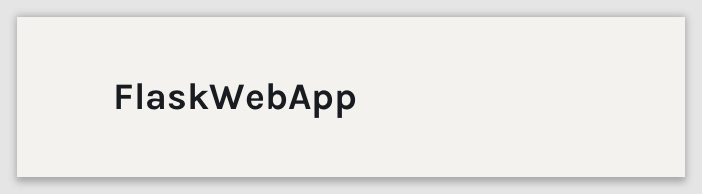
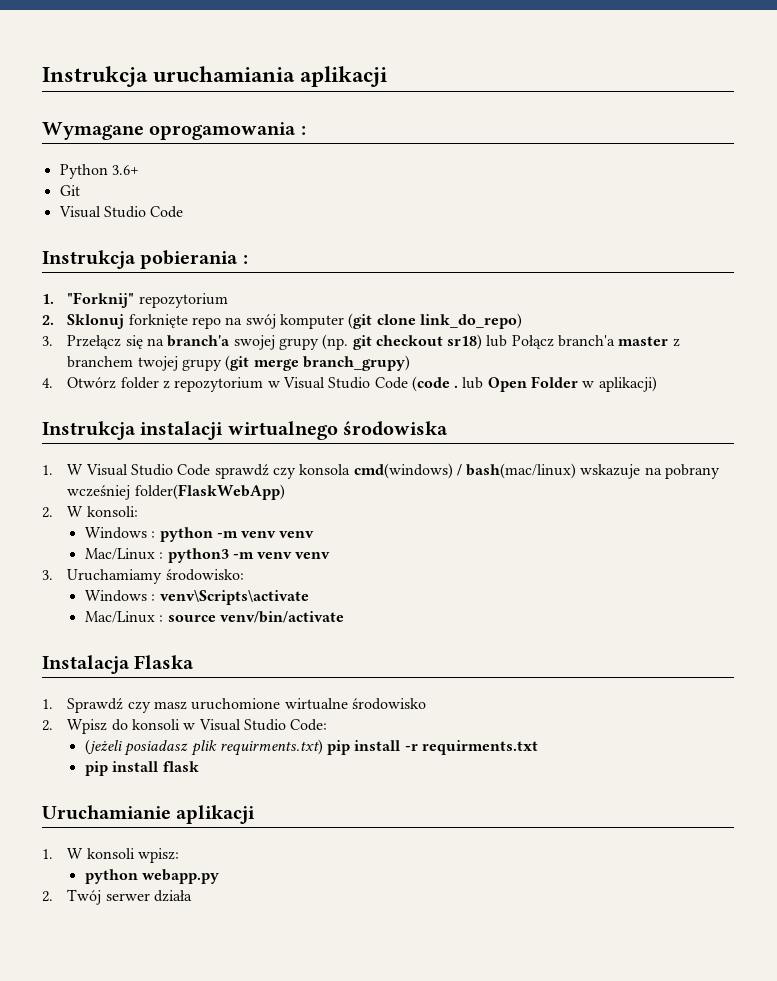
- FlaskWebApp
+ Instrukcja uruchamiania aplikacji
+ Wymagane oprogamowania :
+ Python 3.6+
+ Git
+ Visual Studio Code
+ Instrukcja pobierania :
+ 1. "Forknij" repozytorium
+ 2. Sklonuj forknięte repo na swój komputer (git clone link_do_repo)
+ 3. Przełącz się na branch'a swojej grupy (np. git checkout sr18) lub Połącz branch'a master z branchem twojej grupy (git merge branch_grupy)
+ 4. Otwórz folder z repozytorium w Visual Studio Code (code . lub Open Folder w aplikacji)
+ Instrukcja instalacji wirtualnego środowiska
+ 1. W Visual Studio Code sprawdź czy konsola cmd(windows) / bash(mac/linux) wskazuje na pobrany wcześniej folder(FlaskWebApp)
+ 2. W konsoli:
+ Windows : python -m venv venv
+ Mac/Linux : python3 -m venv venv
+ 3. Uruchamiamy środowisko:
+ Windows : venv\Scripts\activate
+ Mac/Linux : source venv/bin/activate
+ Instalacja Flaska
+ 1. Sprawdź czy masz uruchomione wirtualne środowisko
+ 2. Wpisz do konsoli w Visual Studio Code:
+ (jeżeli posiadasz plik requirments.txt) pip install -r requirments.txt
+ pip install flask
+ Uruchamianie aplikacji
+ 1. W konsoli wpisz:
+ python webapp.py
+ 2. Twój serwer działa

